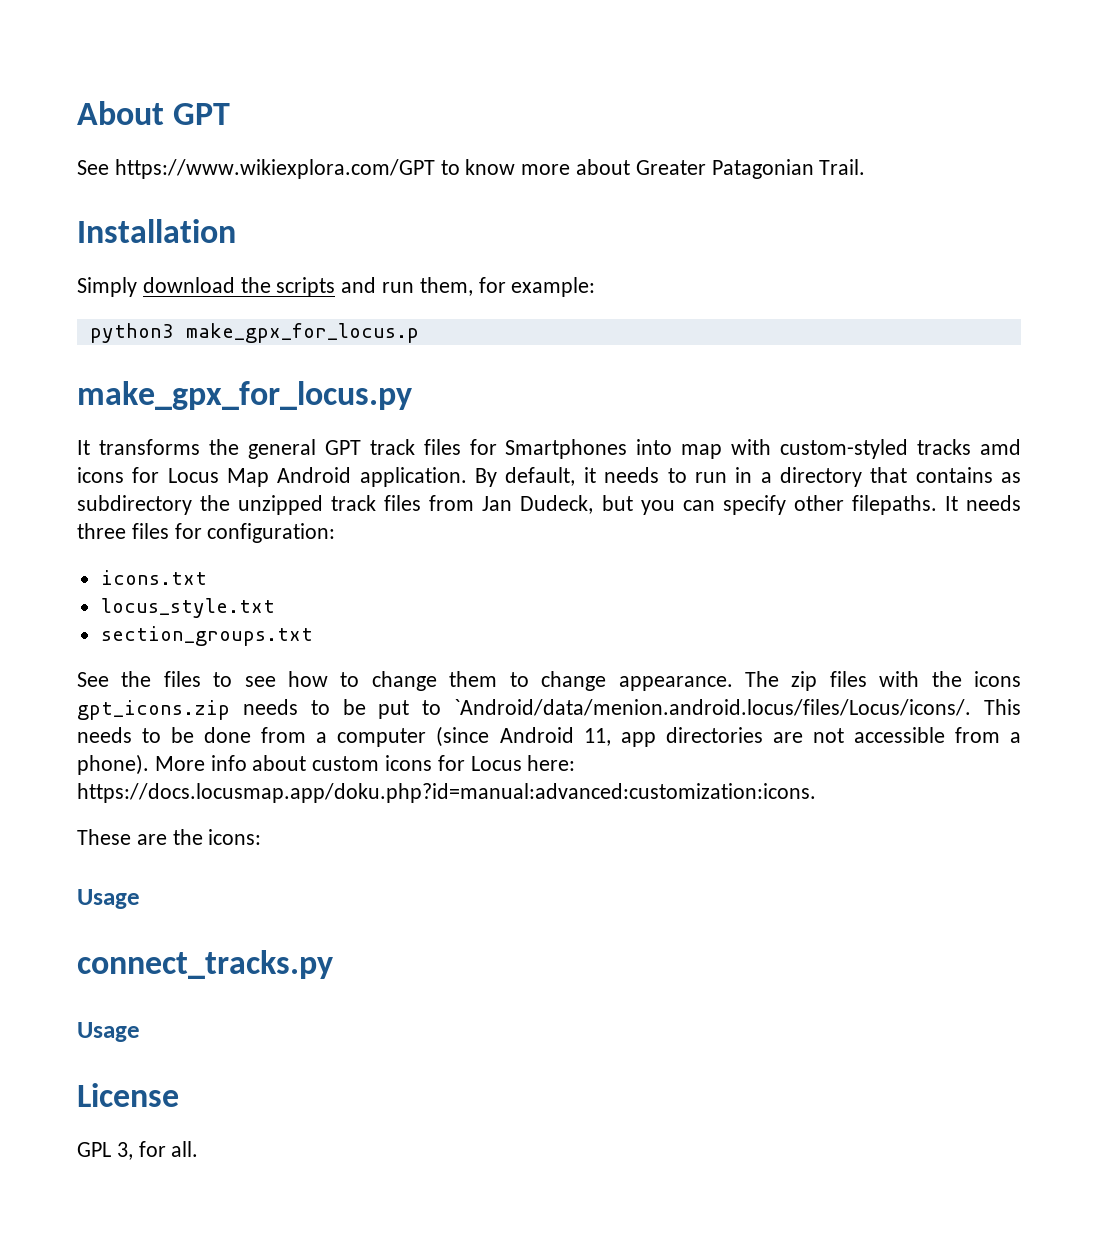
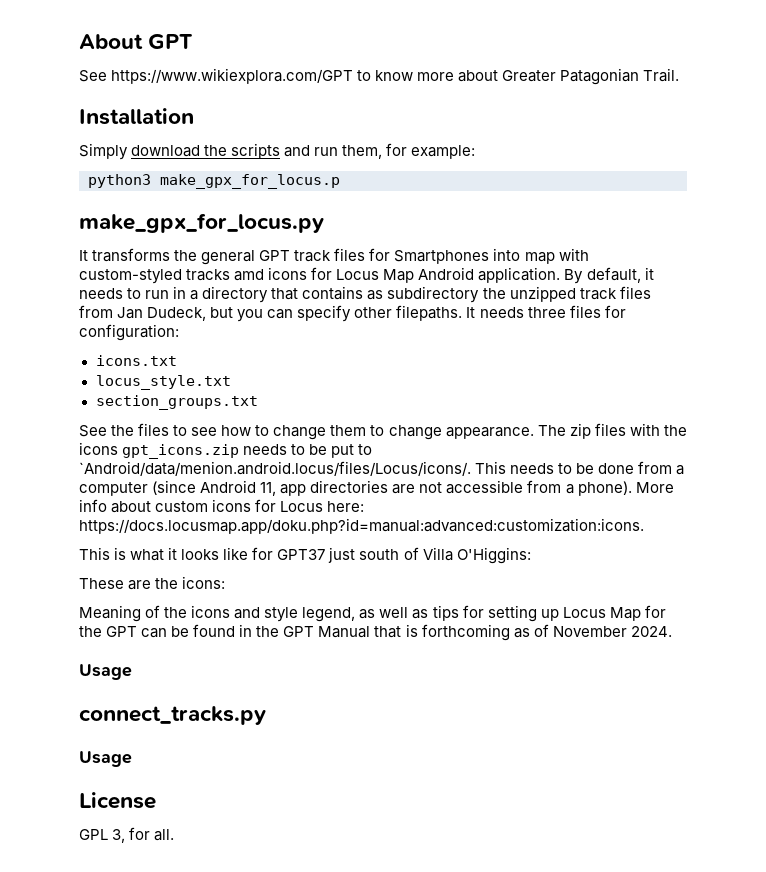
+ This is what it looks like for GPT37 just south of Villa O'Higgins:
  These are the icons:
+ Meaning of the icons and style legend, as well as tips for setting up Locus Map for the GPT can be found in the GPT Manual that is forthcoming as of November 2024.

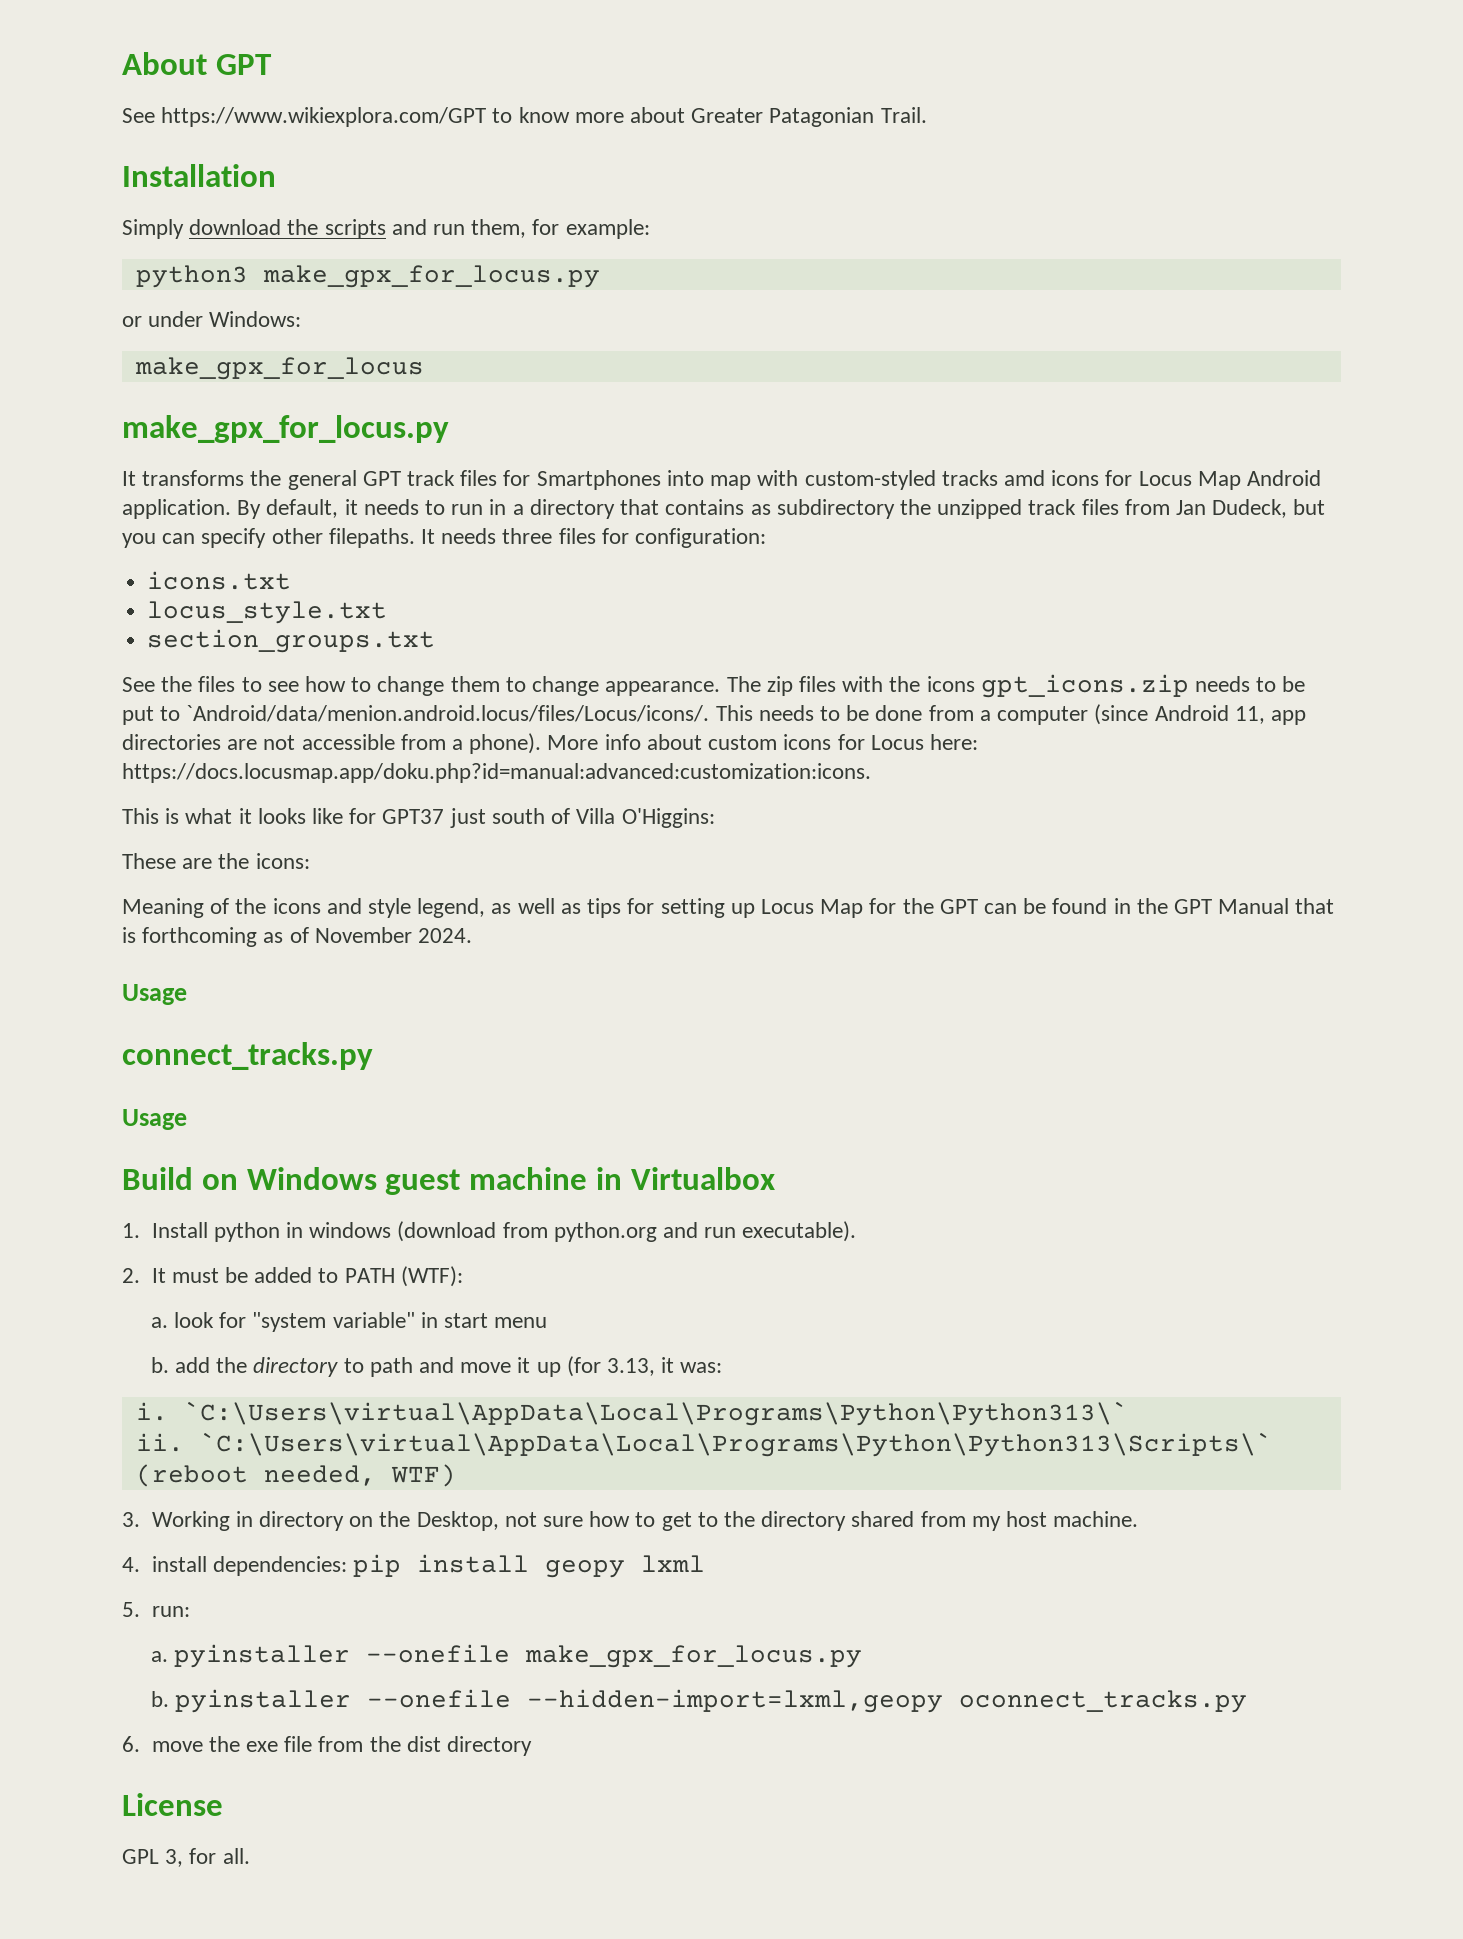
- python3 make_gpx_for_locus.p
+ python3 make_gpx_for_locus.py
+ or under Windows:
+ make_gpx_for_locus
+ Build on Windows guest machine in Virtualbox
+ 1. Install python in windows (download from python.org and run executable).
+ 2. It must be added to PATH (WTF):
+ a. look for "system variable" in start menu
+ b. add the directory to path and move it up (for 3.13, it was:
+ i. `C:\Users\virtual\AppData\Local\Programs\Python\Python313\`
+ ii. `C:\Users\virtual\AppData\Local\Programs\Python\Python313\Scripts\` (reboot needed, WTF)
+ 3. Working in directory on the Desktop, not sure how to get to the directory shared from my host machine.
+ 4. install dependencies: pip install geopy lxml
+ 5. run:
+ a. pyinstaller --onefile make_gpx_for_locus.py
+ b. pyinstaller --onefile --hidden-import=lxml,geopy oconnect_tracks.py
+ 6. move the exe file from the dist directory

